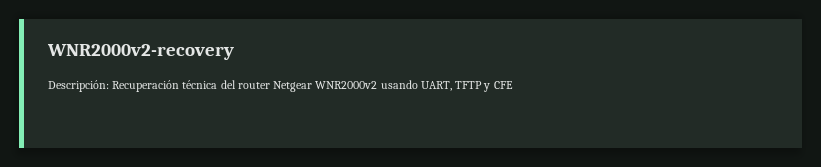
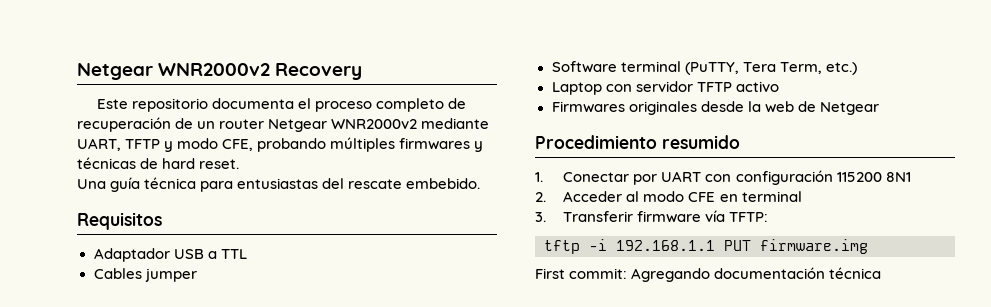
- WNR2000v2-recovery
- Descripción: Recuperación técnica del router Netgear WNR2000v2 usando UART, TFTP y CFE
+ Netgear WNR2000v2 Recovery
+ Este repositorio documenta el proceso completo de recuperación de un router Netgear WNR2000v2 mediante UART, TFTP y modo CFE, probando múltiples firmwares y técnicas de hard reset.
+ Una guía técnica para entusiastas del rescate embebido.
+ Requisitos
+ Adaptador USB a TTL
+ Cables jumper
+ Software terminal (PuTTY, Tera Term, etc.)
+ Laptop con servidor TFTP activo
+ Firmwares originales desde la web de Netgear
+ Procedimiento resumido
+ 1. Conectar por UART con configuración 115200 8N1
+ 2. Acceder al modo CFE en terminal
+ 3. Transferir firmware vía TFTP:
+ tftp -i 192.168.1.1 PUT firmware.img
+ First commit: Agregando documentación técnica

